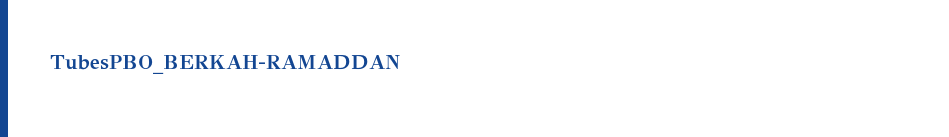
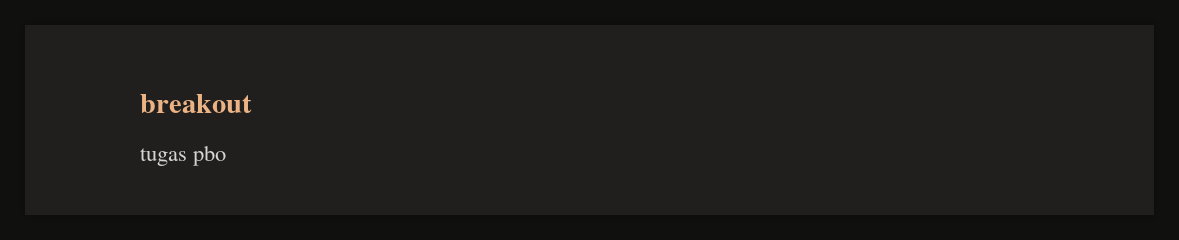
- TubesPBO_BERKAH-RAMADDAN
+ breakout
+ tugas pbo

